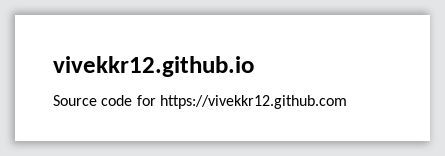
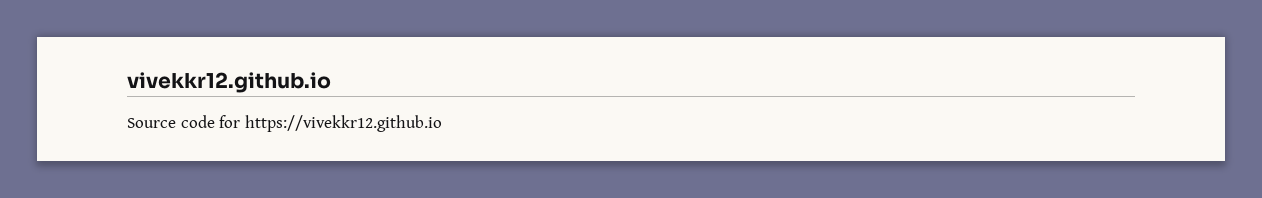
- Source code for https://vivekkr12.github.com
+ Source code for https://vivekkr12.github.io

